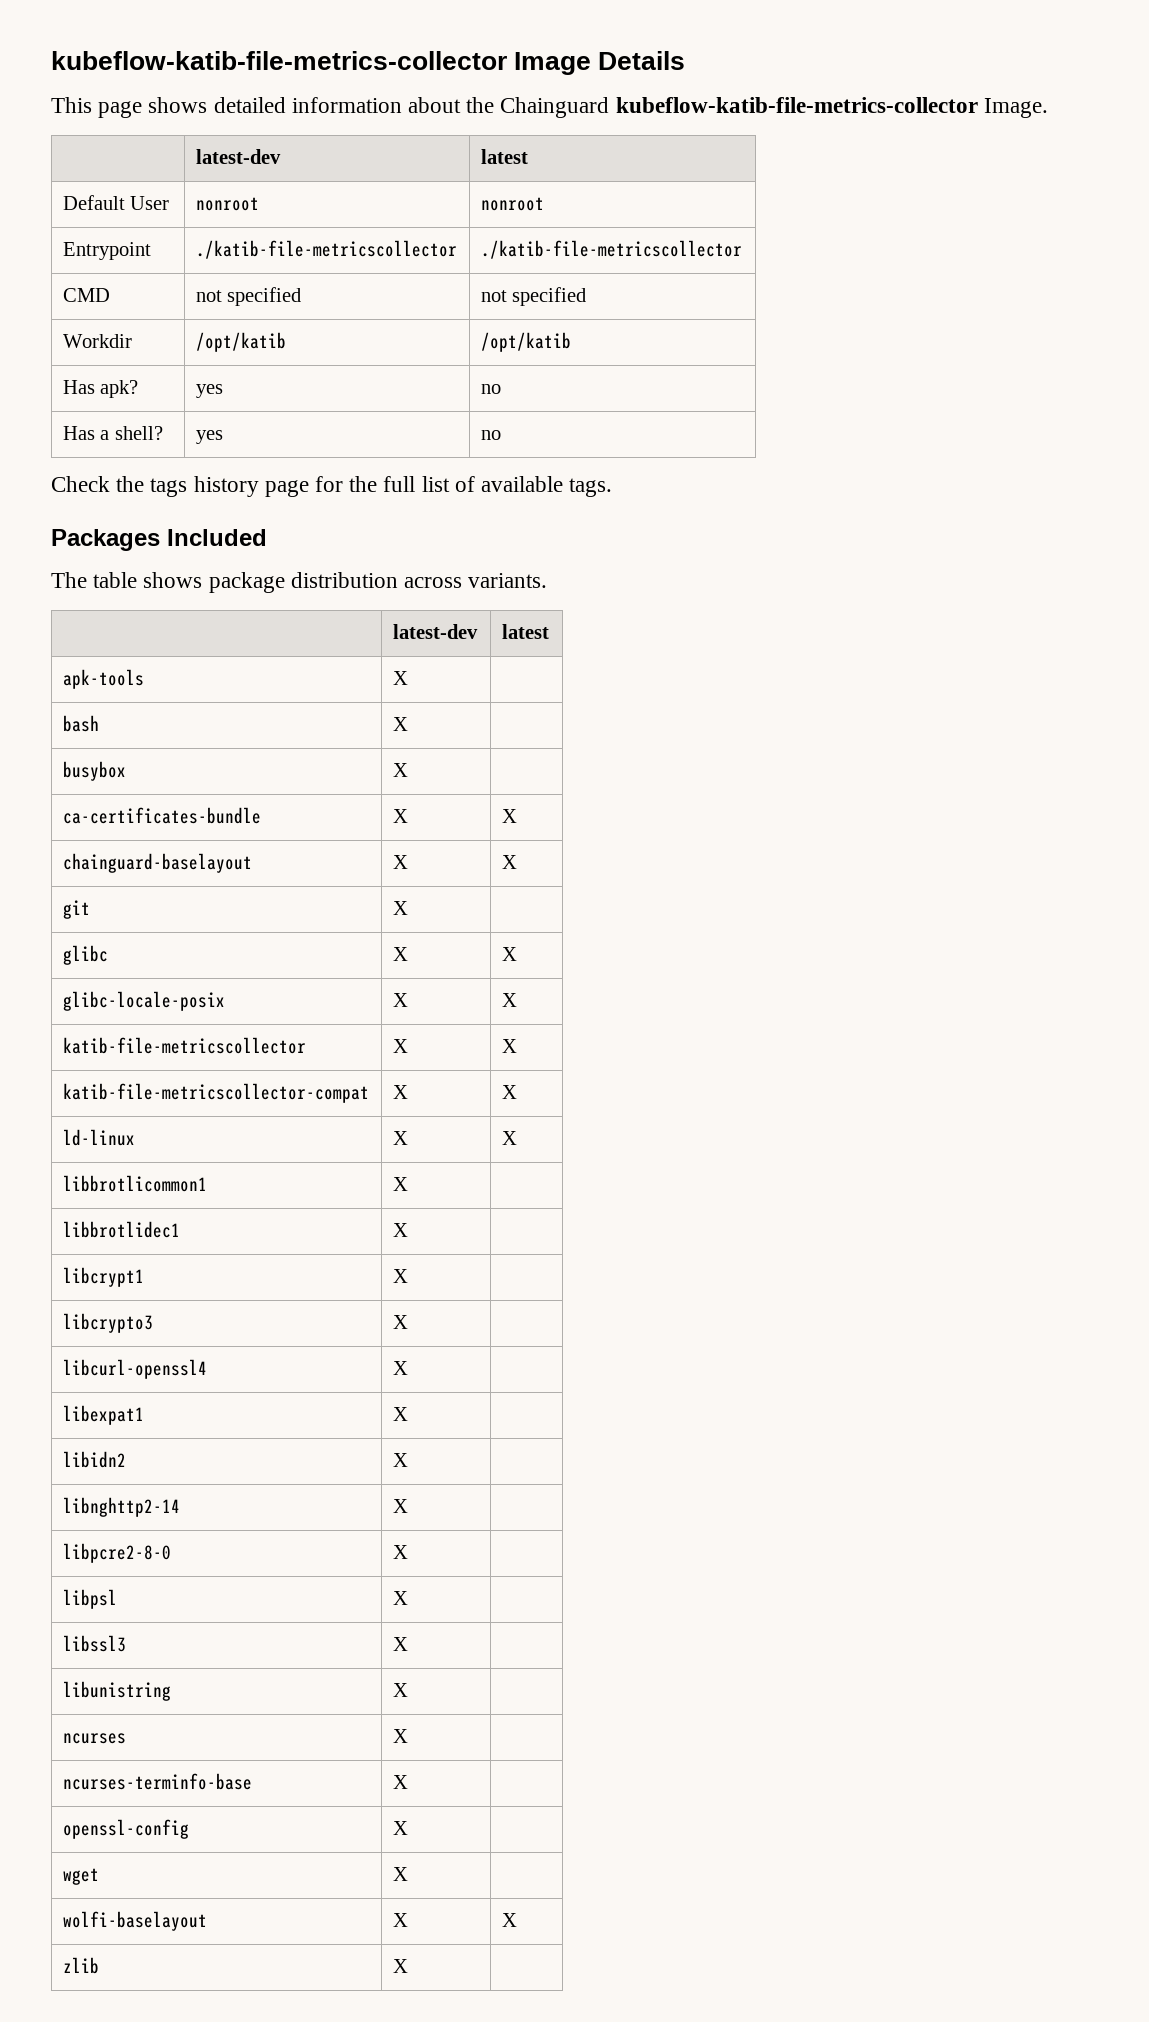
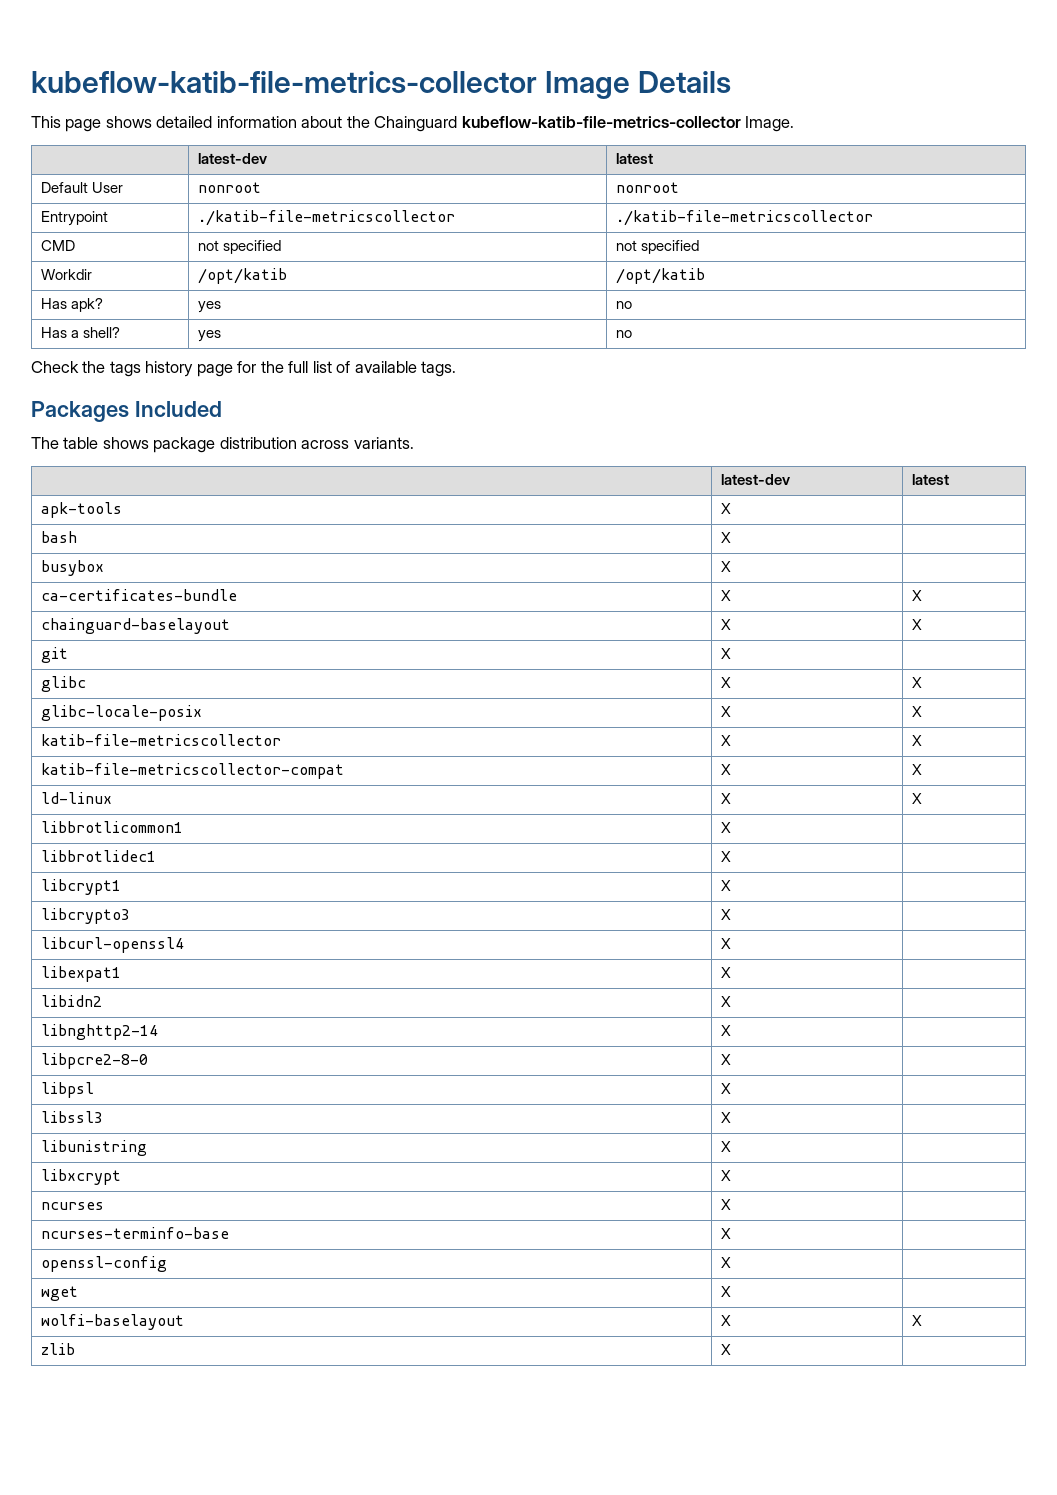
+ libxcrypt | X |

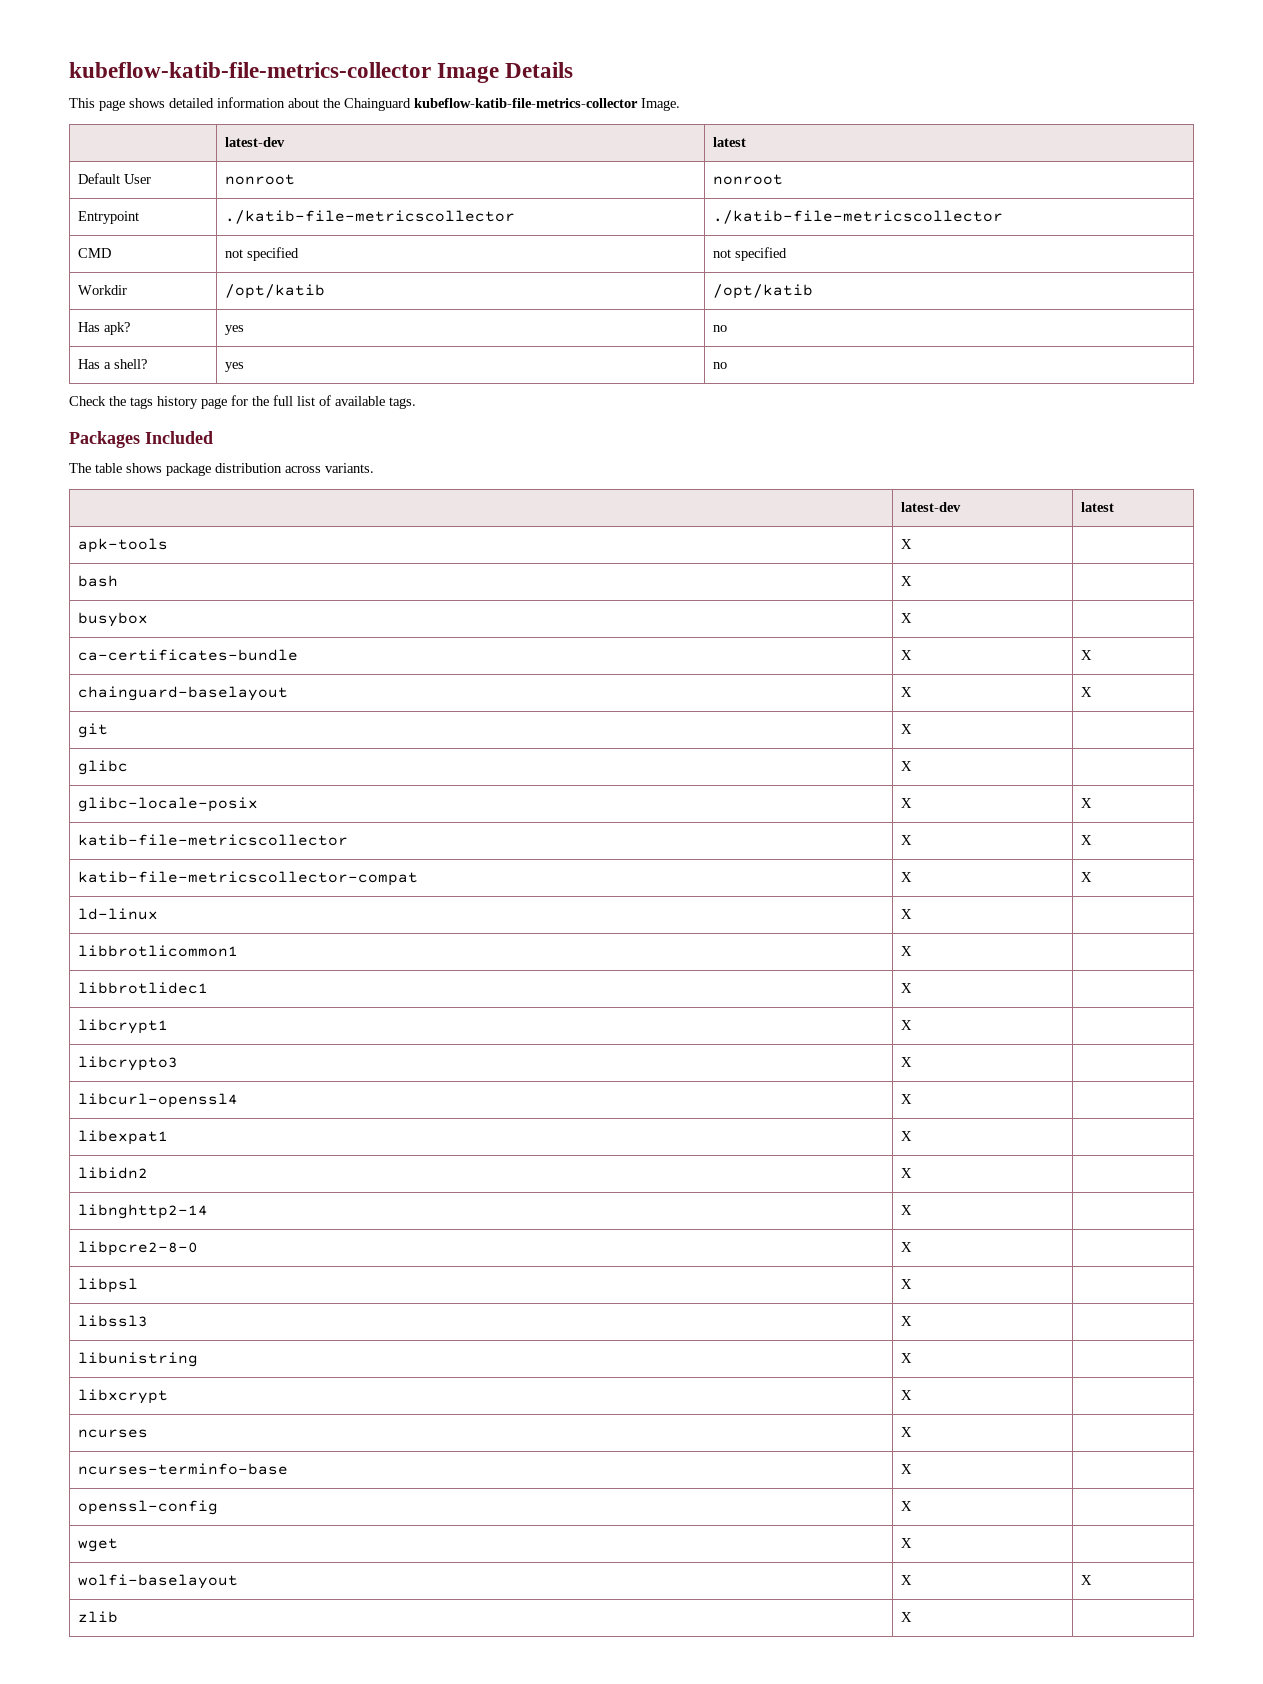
- glibc | X | X
+ glibc | X |
- ld-linux | X | X
+ ld-linux | X |

